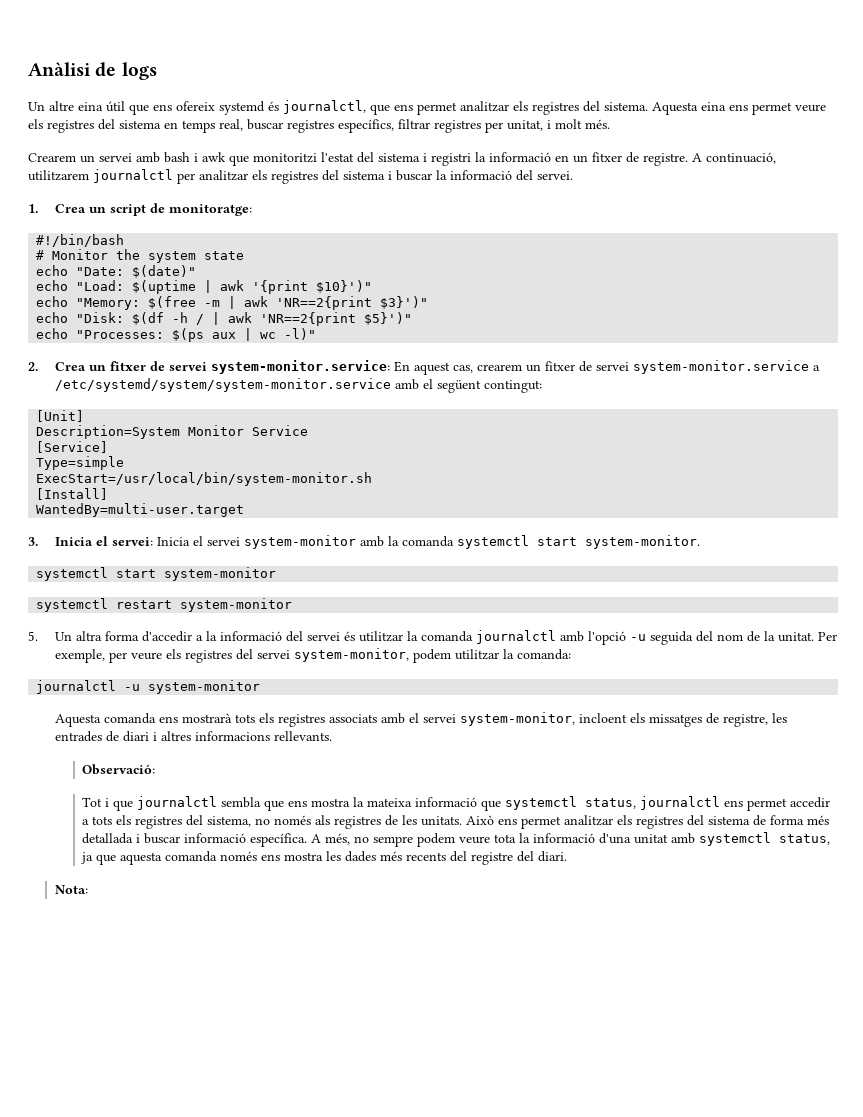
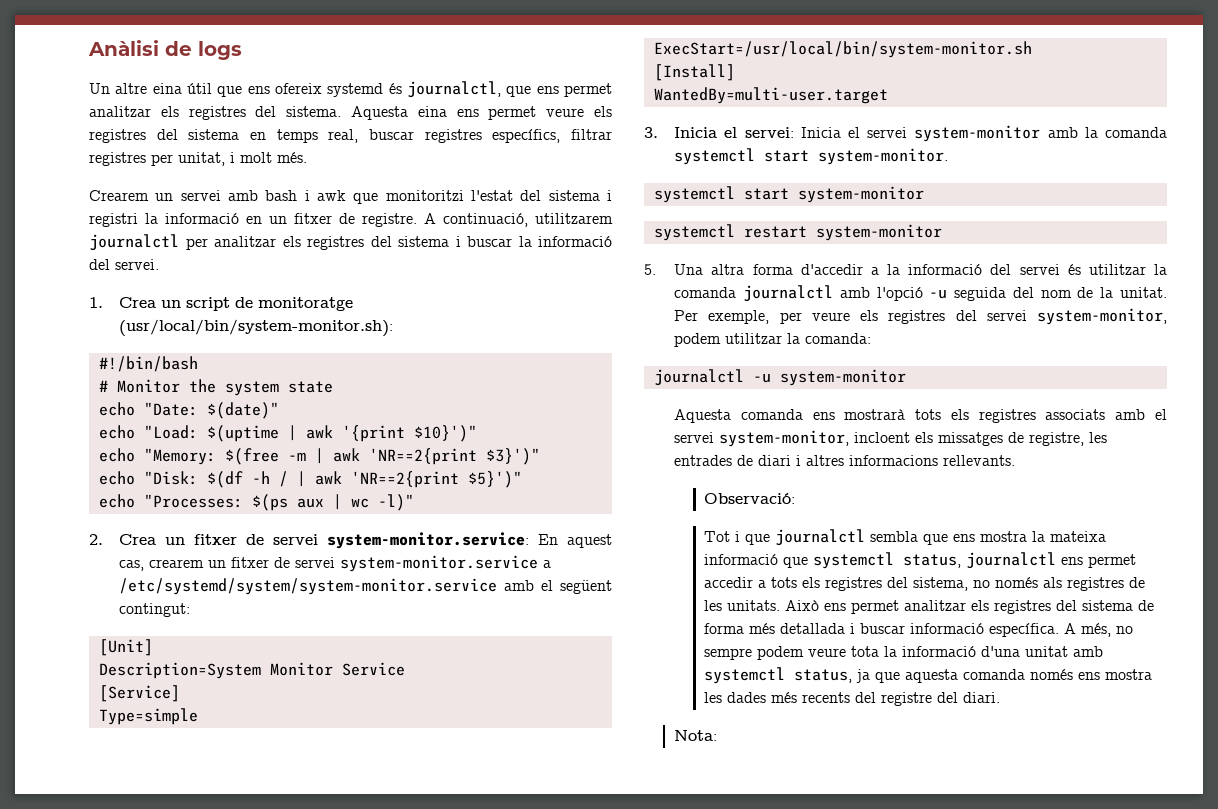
- 1. Crea un script de monitoratge:
+ 1. Crea un script de monitoratge (usr/local/bin/system-monitor.sh):
- 5. Un altra forma d'accedir a la informació del servei és utilitzar la comanda journalctl amb l'opció -u seguida del nom de la unitat.
+ 5. Una altra forma d'accedir a la informació del servei és utilitzar la comanda journalctl amb l'opció -u seguida del nom de la unitat.

